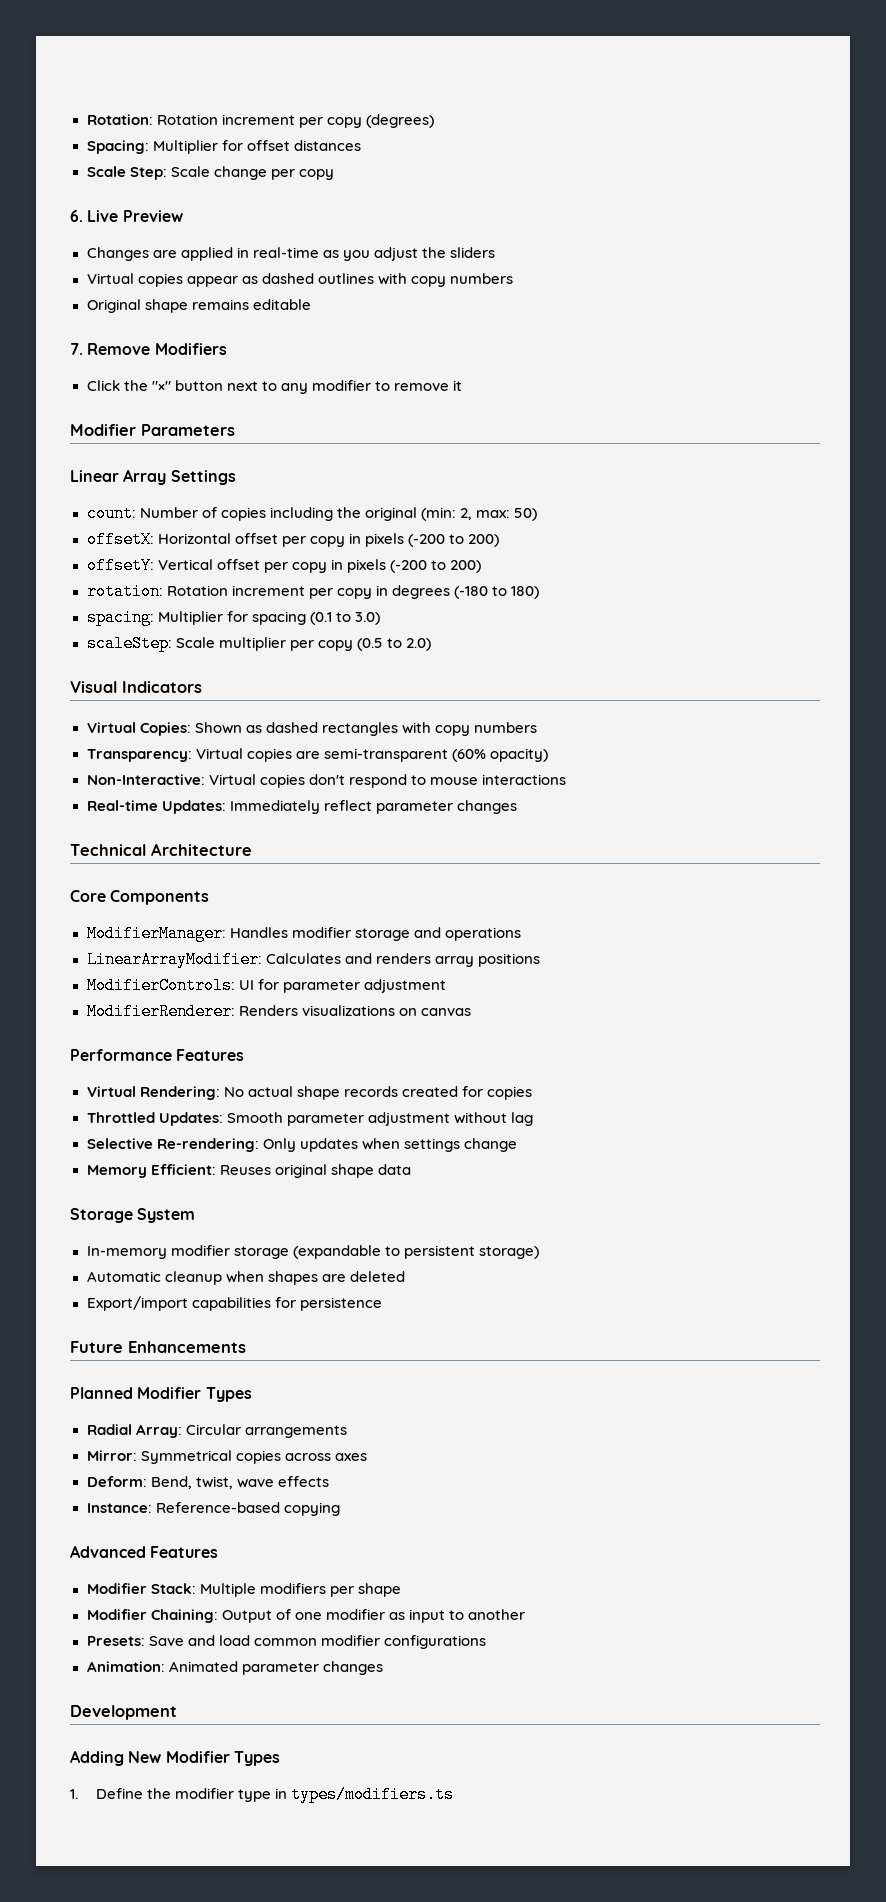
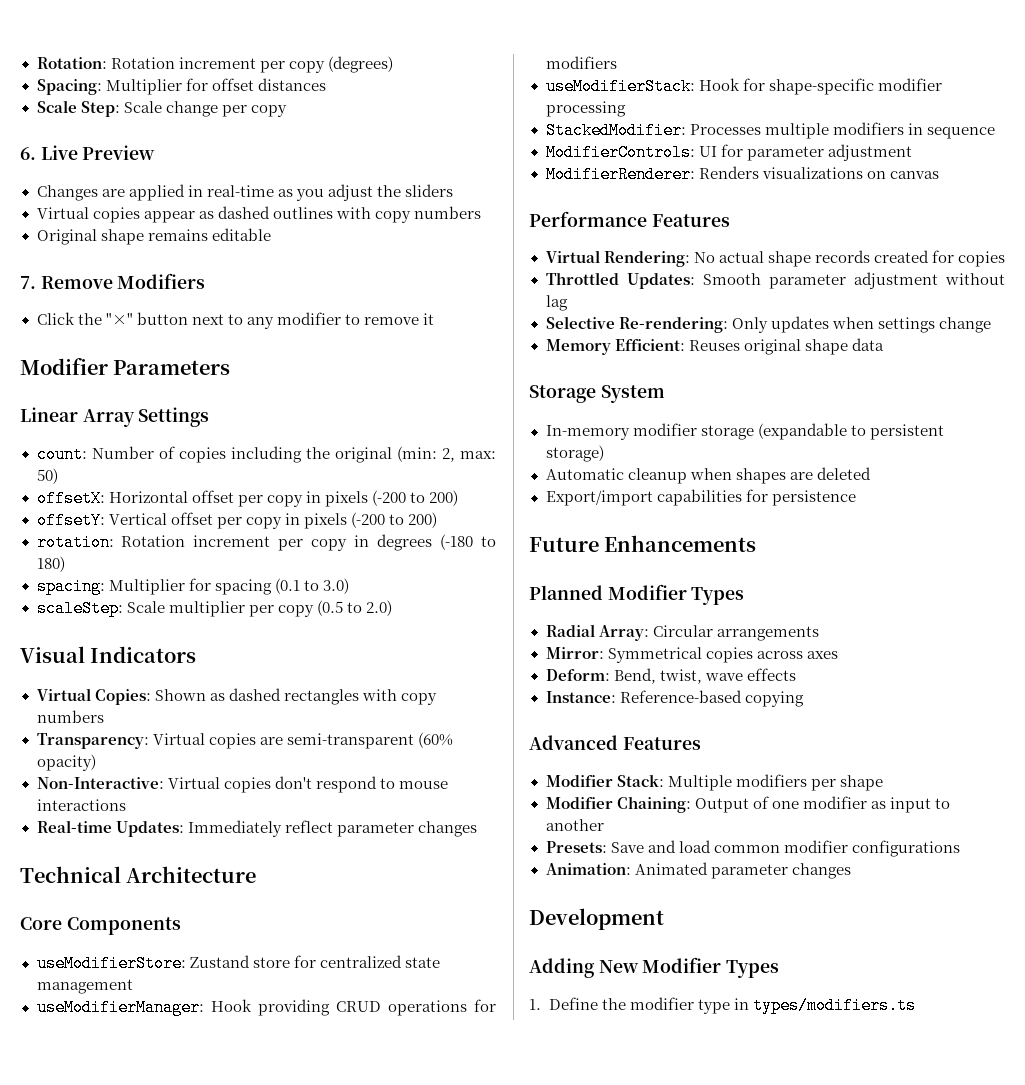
- ModifierManager: Handles modifier storage and operations
- LinearArrayModifier: Calculates and renders array positions
+ useModifierStore: Zustand store for centralized state management
+ useModifierManager: Hook providing CRUD operations for modifiers
+ useModifierStack: Hook for shape-specific modifier processing
+ StackedModifier: Processes multiple modifiers in sequence

